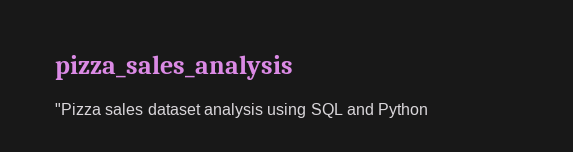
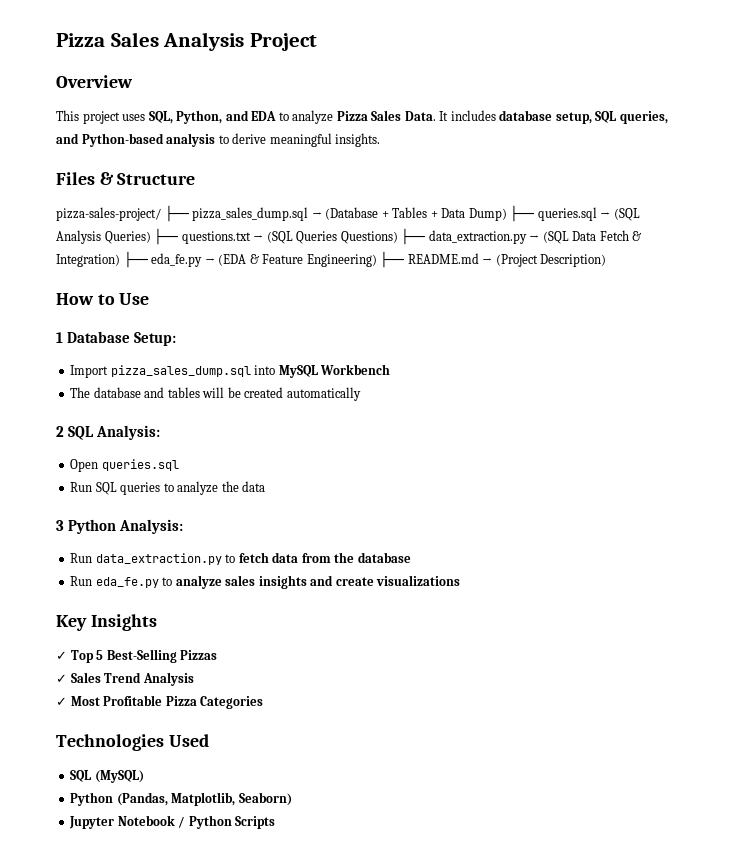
- pizza_sales_analysis
- "Pizza sales dataset analysis using SQL and Python
+ Pizza Sales Analysis Project
+ Overview
+ This project uses SQL, Python, and EDA to analyze Pizza Sales Data. It includes database setup, SQL queries, and Python-based analysis to derive meaningful insights.
+ Files & Structure
+ pizza-sales-project/ ├── pizza_sales_dump.sql → (Database + Tables + Data Dump) ├── queries.sql → (SQL Analysis Queries) ├── questions.txt → (SQL Queries Questions) ├── data_extraction.py → (SQL Data Fetch & Integration) ├── eda_fe.py → (EDA & Feature Engineering) ├── README.md → (Project Description)
+ How to Use
+ 1 Database Setup:
+ Import pizza_sales_dump.sql into MySQL Workbench
+ The database and tables will be created automatically
+ 2 SQL Analysis:
+ Open queries.sql
+ Run SQL queries to analyze the data
+ 3 Python Analysis:
+ Run data_extraction.py to fetch data from the database
+ Run eda_fe.py to analyze sales insights and create visualizations
+ Key Insights
+ ✓ Top 5 Best-Selling Pizzas
+ ✓ Sales Trend Analysis
+ ✓ Most Profitable Pizza Categories
+ Technologies Used
+ SQL (MySQL)
+ Python (Pandas, Matplotlib, Seaborn)
+ Jupyter Notebook / Python Scripts

